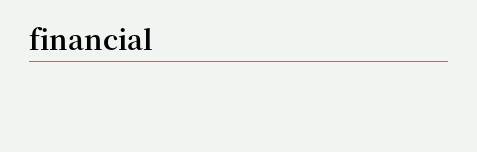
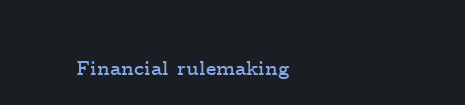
- financial
+ Financial rulemaking

